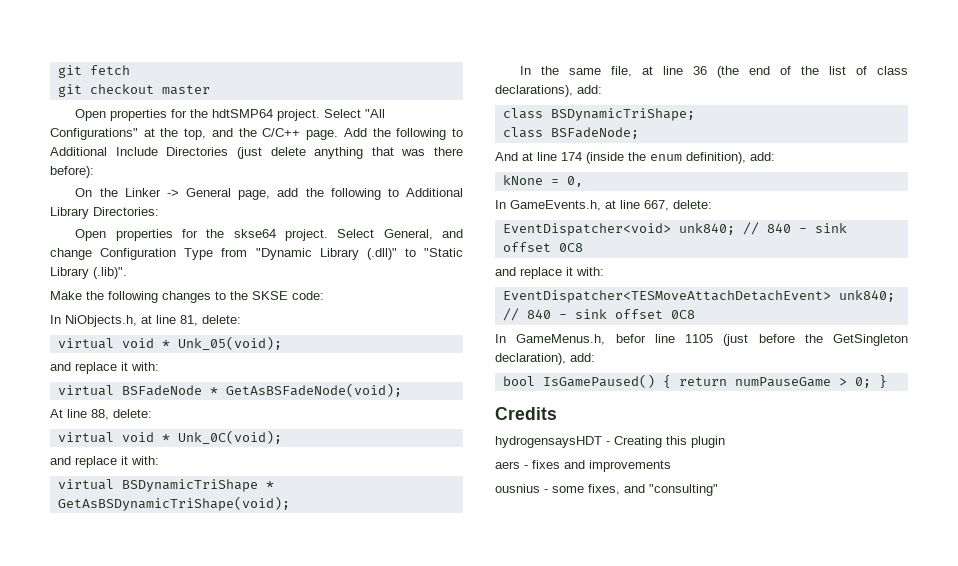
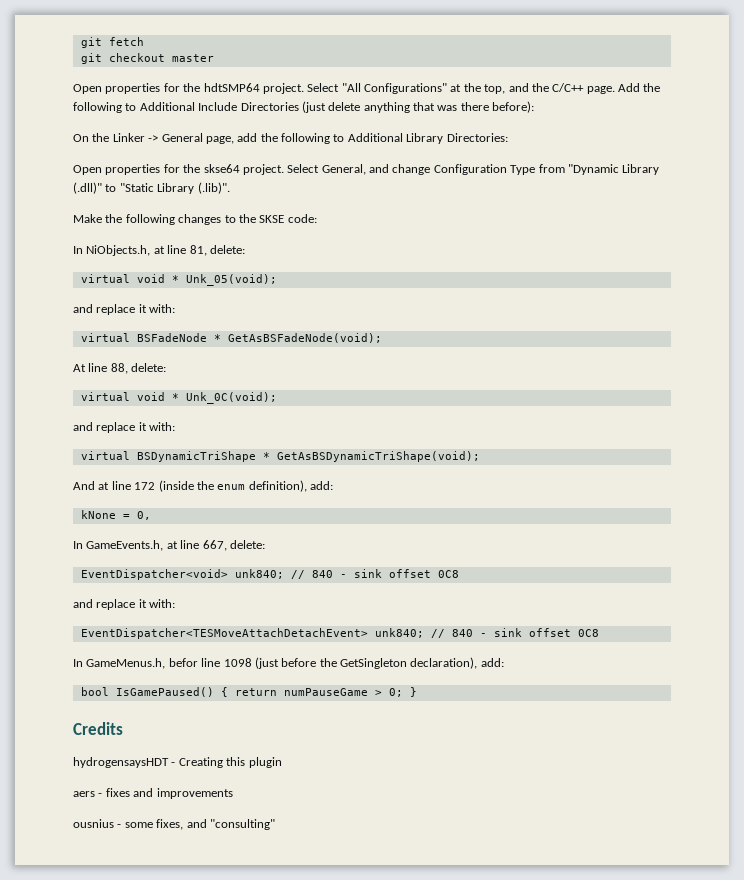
- In the same file, at line 36 (the end of the list of class declarations), add:
- class BSDynamicTriShape;
- class BSFadeNode;
- And at line 174 (inside the enum definition), add:
+ And at line 172 (inside the enum definition), add:
- In GameMenus.h, befor line 1105 (just before the GetSingleton declaration), add:
+ In GameMenus.h, befor line 1098 (just before the GetSingleton declaration), add:

